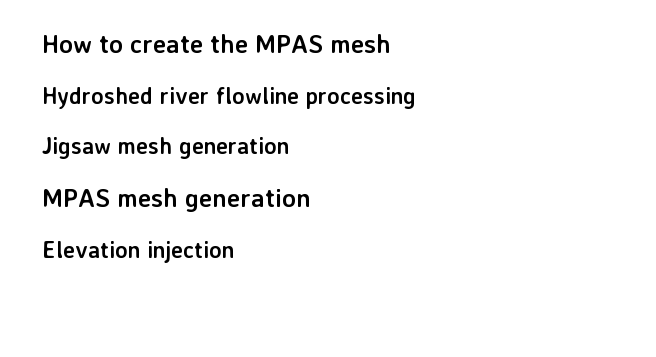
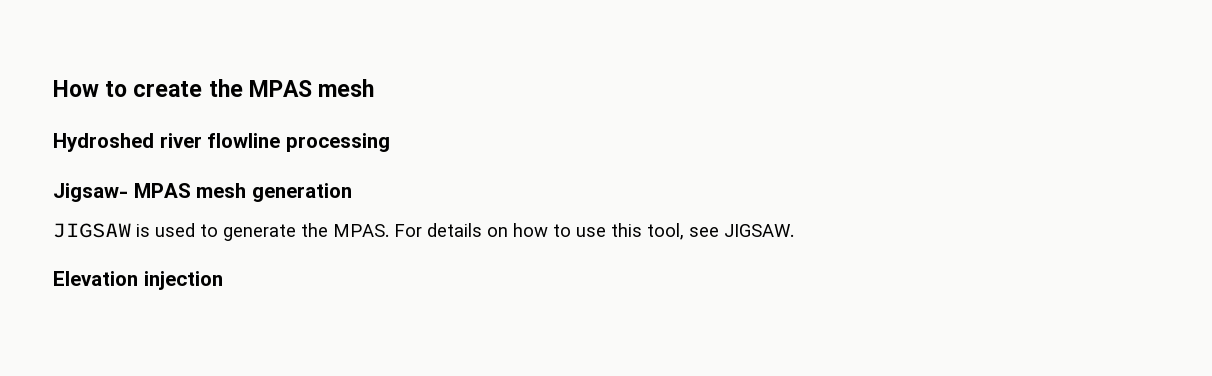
- Jigsaw mesh generation
- MPAS mesh generation
+ Jigsaw- MPAS mesh generation
+ JIGSAW is used to generate the MPAS. For details on how to use this tool, see JIGSAW.

